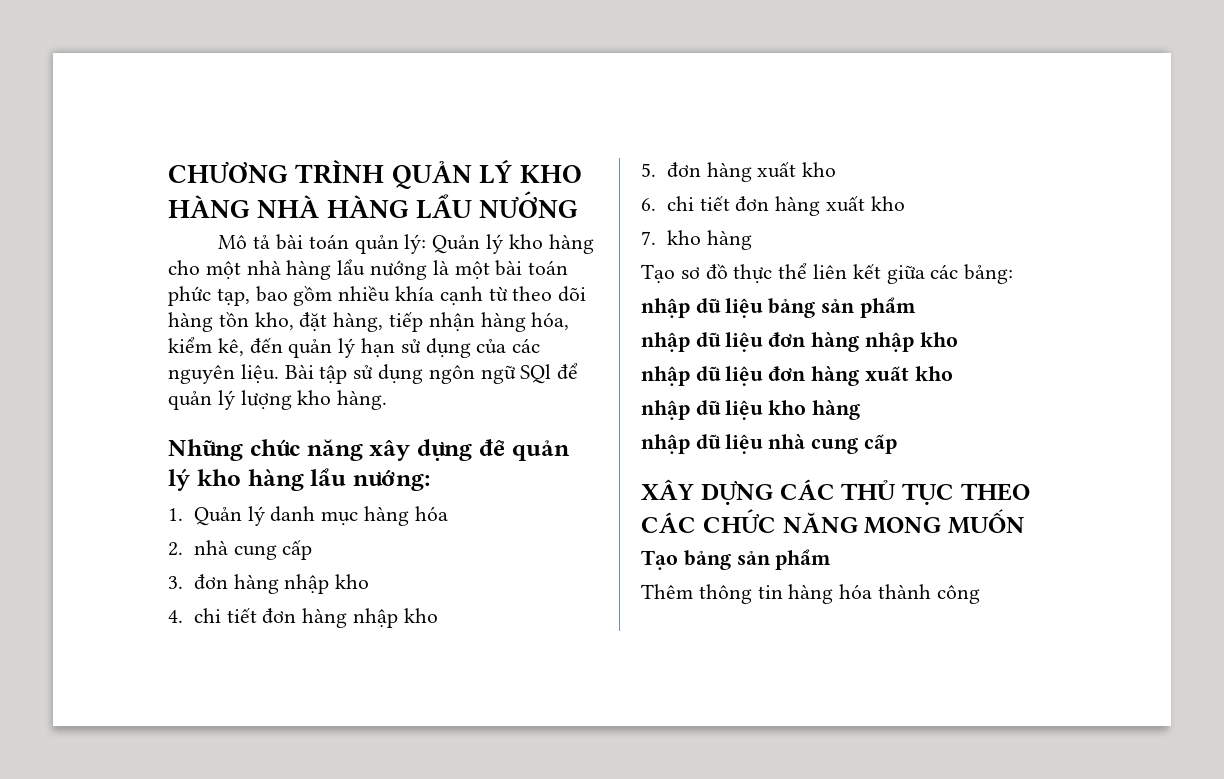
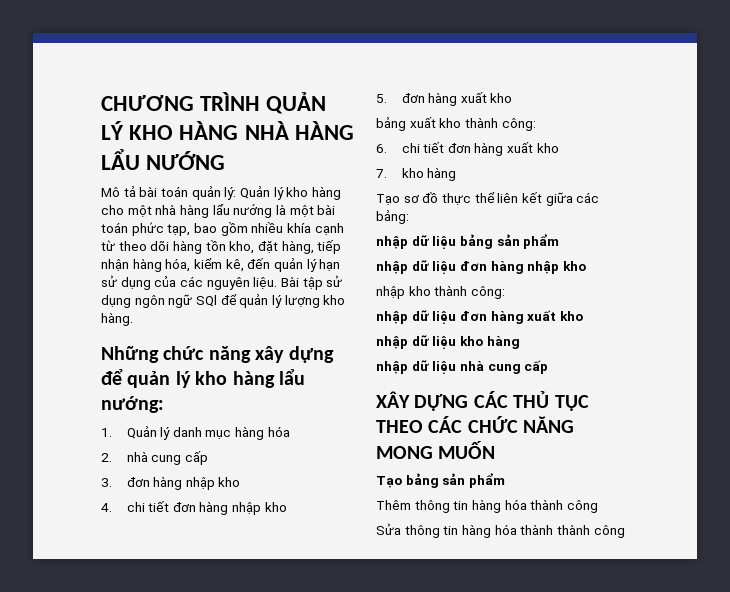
+ bảng xuất kho thành công:
+ nhập kho thành công:
+ Sửa thông tin hàng hóa thành thành công

